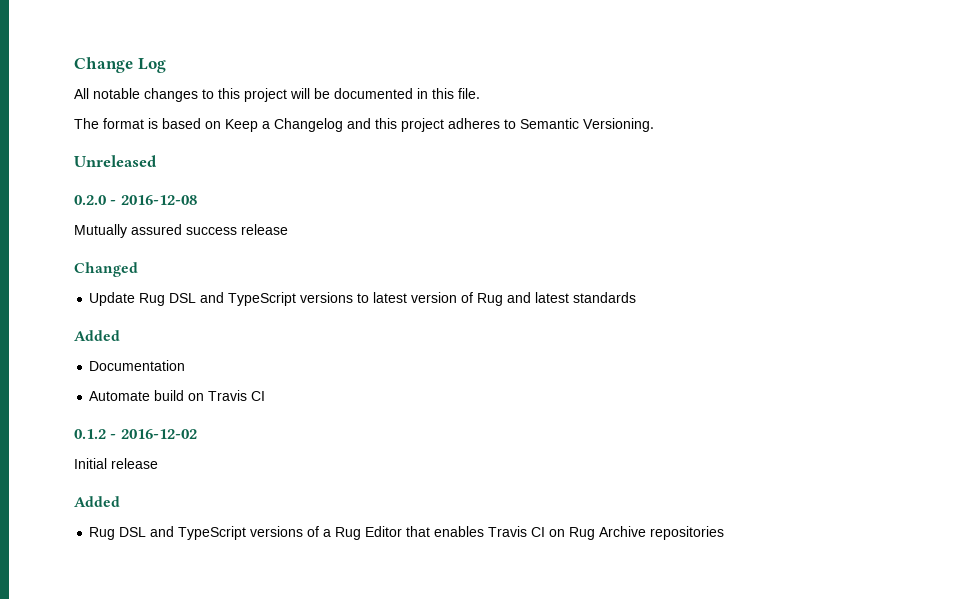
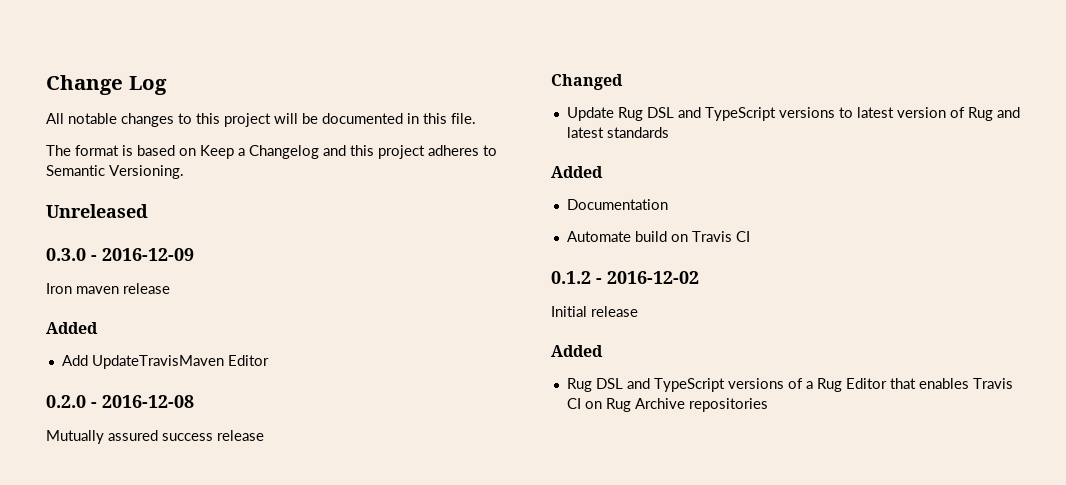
+ 0.3.0 - 2016-12-09
+ Iron maven release
+ Added
+ Add UpdateTravisMaven Editor

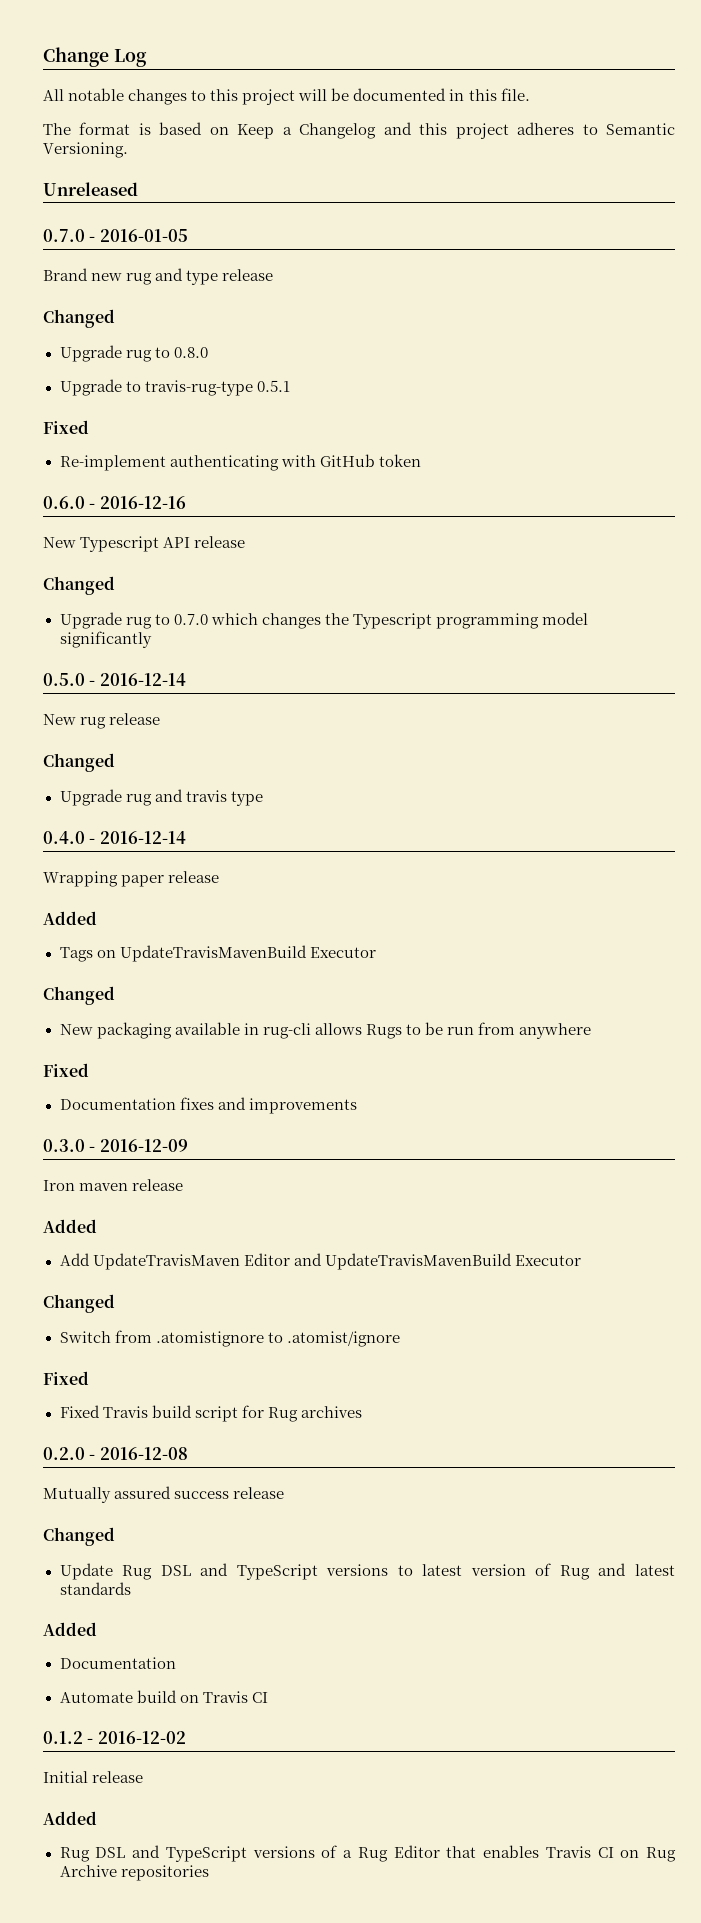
+ 0.7.0 - 2016-01-05
+ Brand new rug and type release
+ Changed
+ Upgrade rug to 0.8.0
+ Upgrade to travis-rug-type 0.5.1
+ Fixed
+ Re-implement authenticating with GitHub token
+ 0.6.0 - 2016-12-16
+ New Typescript API release
+ Changed
+ Upgrade rug to 0.7.0 which changes the Typescript programming model significantly
+ 0.5.0 - 2016-12-14
+ New rug release
+ Changed
+ Upgrade rug and travis type
+ 0.4.0 - 2016-12-14
+ Wrapping paper release
+ Added
+ Tags on UpdateTravisMavenBuild Executor
+ Changed
+ New packaging available in rug-cli allows Rugs to be run from anywhere
+ Fixed
+ Documentation fixes and improvements
- Add UpdateTravisMaven Editor
+ Add UpdateTravisMaven Editor and UpdateTravisMavenBuild Executor
+ Changed
+ Switch from .atomistignore to .atomist/ignore
+ Fixed
+ Fixed Travis build script for Rug archives

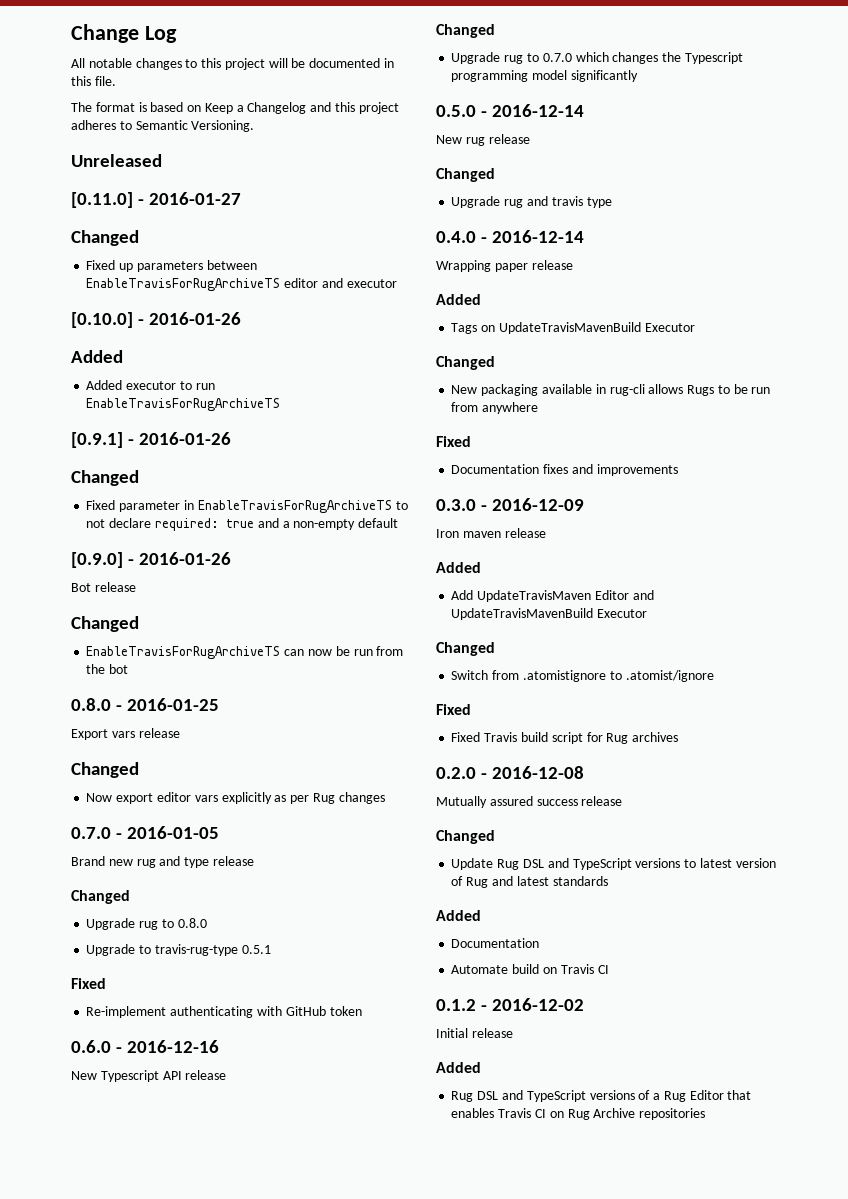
+ [0.11.0] - 2016-01-27
+ Changed
+ Fixed up parameters between EnableTravisForRugArchiveTS editor and executor
+ [0.10.0] - 2016-01-26
+ Added
+ Added executor to run EnableTravisForRugArchiveTS
+ [0.9.1] - 2016-01-26
+ Changed
+ Fixed parameter in EnableTravisForRugArchiveTS to not declare required: true and a non-empty default
+ [0.9.0] - 2016-01-26
+ Bot release
+ Changed
+ EnableTravisForRugArchiveTS can now be run from the bot
+ 0.8.0 - 2016-01-25
+ Export vars release
+ Changed
+ Now export editor vars explicitly as per Rug changes

